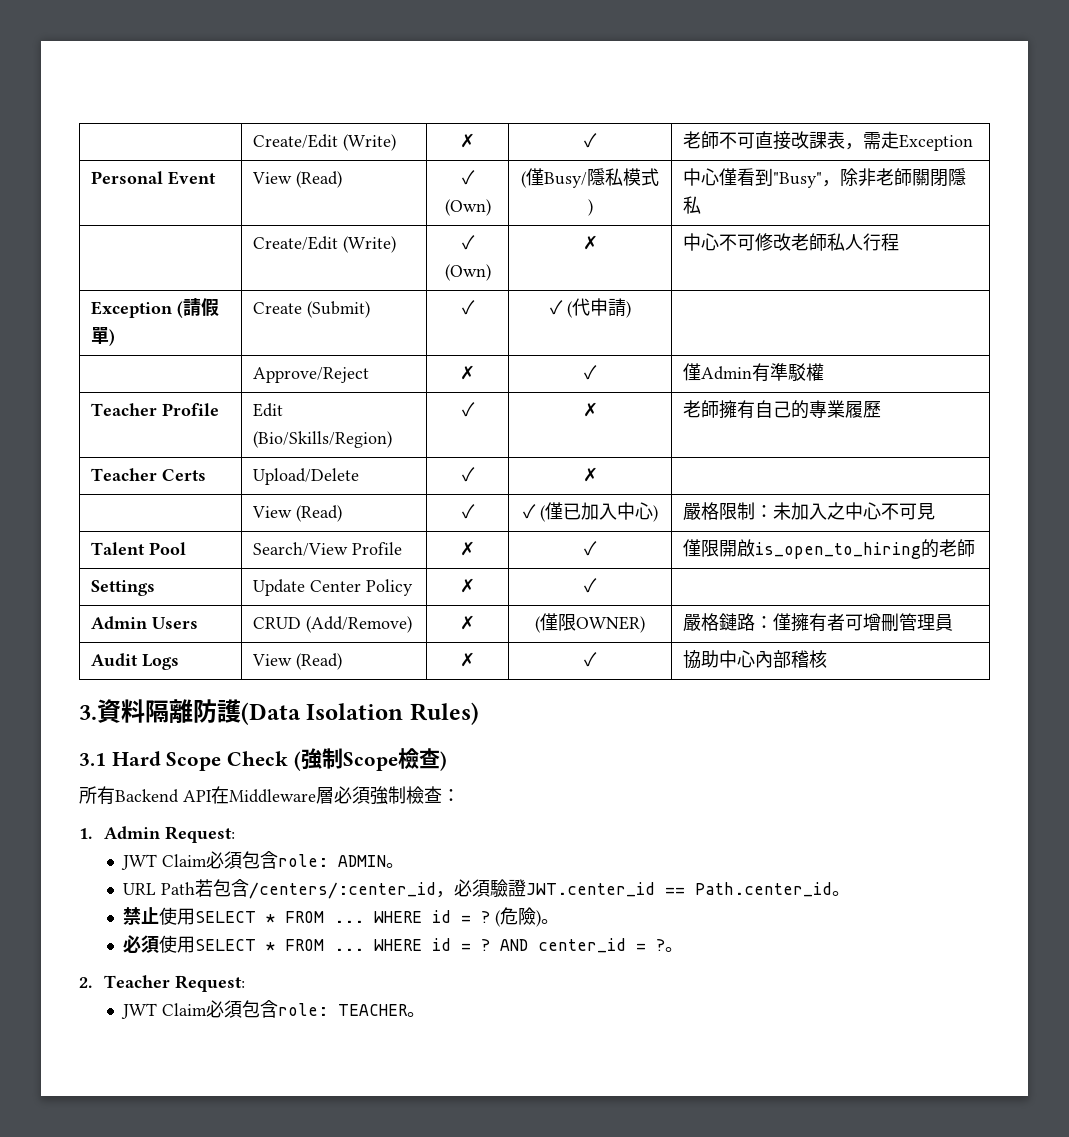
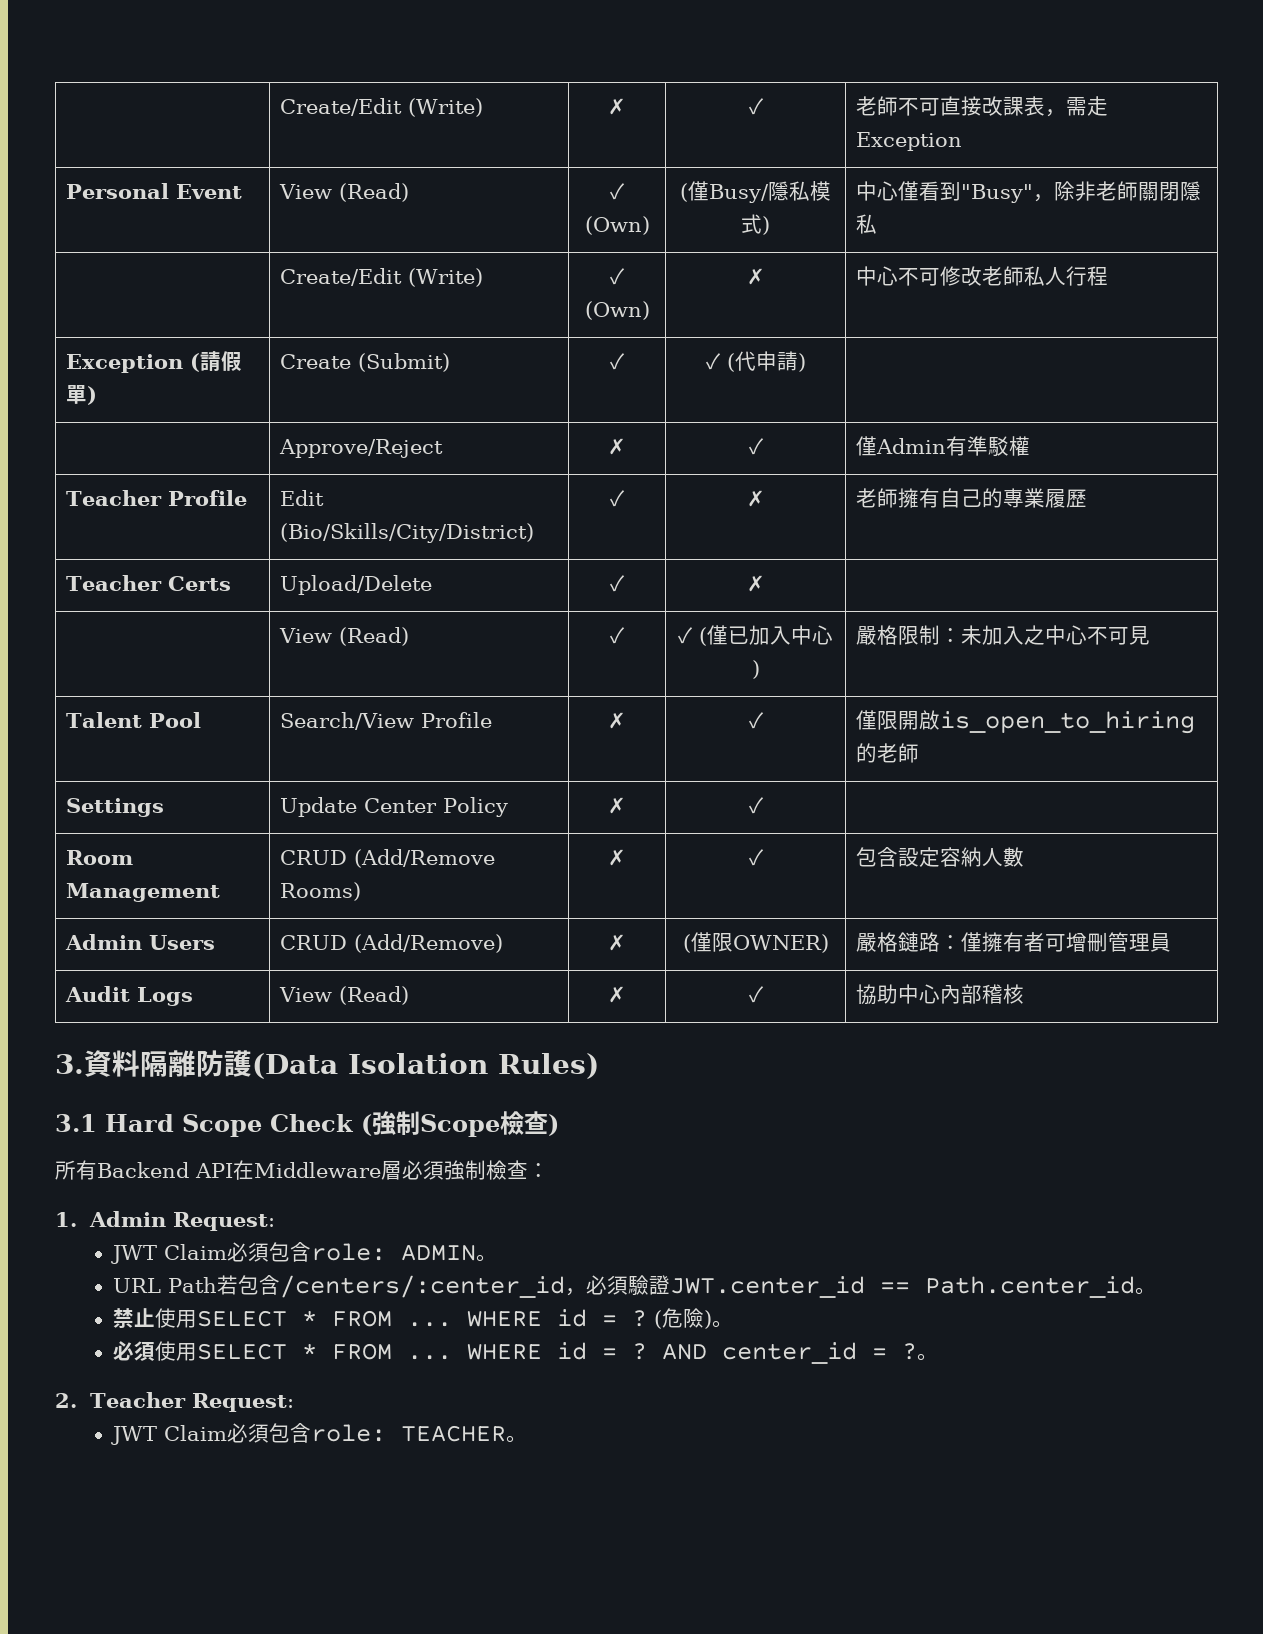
- Teacher Profile | Edit (Bio/Skills/Region) | ✓ | ✗ | 老師擁有自己的專業履歷
+ Teacher Profile | Edit (Bio/Skills/City/District) | ✓ | ✗ | 老師擁有自己的專業履歷
+ Room Management | CRUD (Add/Remove Rooms) | ✗ | ✓ | 包含設定容納人數

